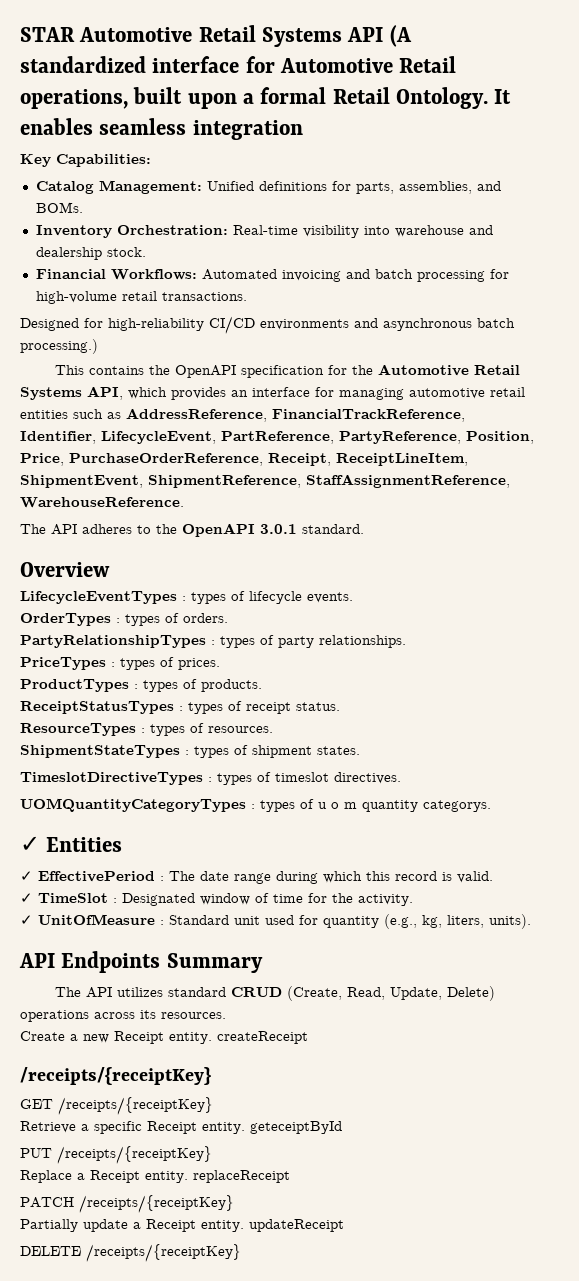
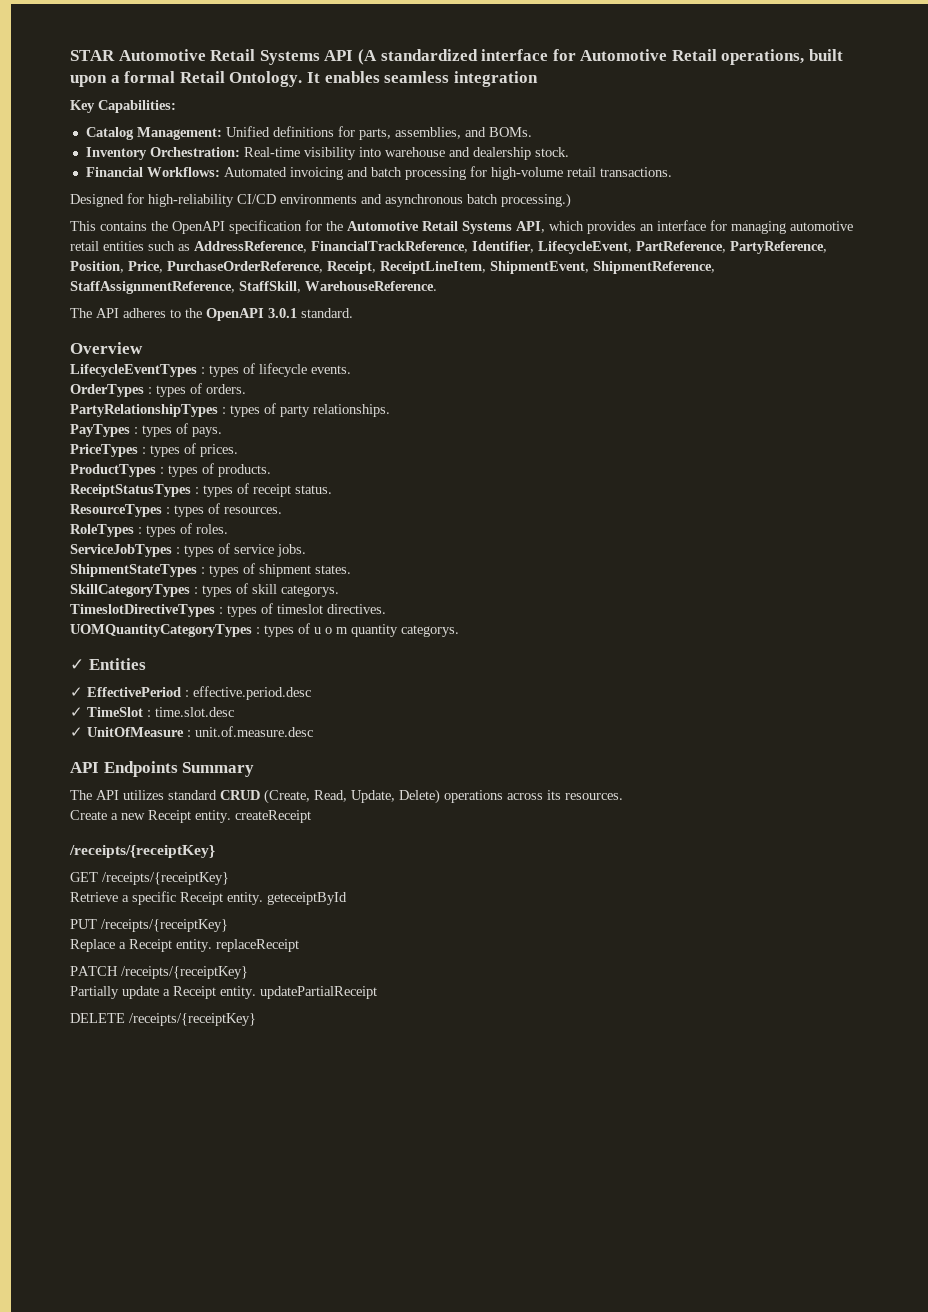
- This contains the OpenAPI specification for the Automotive Retail Systems API, which provides an interface for managing automotive retail entities such as AddressReference, FinancialTrackReference, Identifier, LifecycleEvent, PartReference, PartyReference, Position, Price, PurchaseOrderReference, Receipt, ReceiptLineItem, ShipmentEvent, ShipmentReference, StaffAssignmentReference, WarehouseReference.
+ This contains the OpenAPI specification for the Automotive Retail Systems API, which provides an interface for managing automotive retail entities such as AddressReference, FinancialTrackReference, Identifier, LifecycleEvent, PartReference, PartyReference, Position, Price, PurchaseOrderReference, Receipt, ReceiptLineItem, ShipmentEvent, ShipmentReference, StaffAssignmentReference, StaffSkill, WarehouseReference.
+ PayTypes : types of pays.
+ RoleTypes : types of roles.
+ ServiceJobTypes : types of service jobs.
+ SkillCategoryTypes : types of skill categorys.
- ✓ EffectivePeriod : The date range during which this record is valid.
- ✓ TimeSlot : Designated window of time for the activity.
- ✓ UnitOfMeasure : Standard unit used for quantity (e.g., kg, liters, units).
+ ✓ EffectivePeriod : effective.period.desc
+ ✓ TimeSlot : time.slot.desc
+ ✓ UnitOfMeasure : unit.of.measure.desc
- Partially update a Receipt entity. updateReceipt
+ Partially update a Receipt entity. updatePartialReceipt

